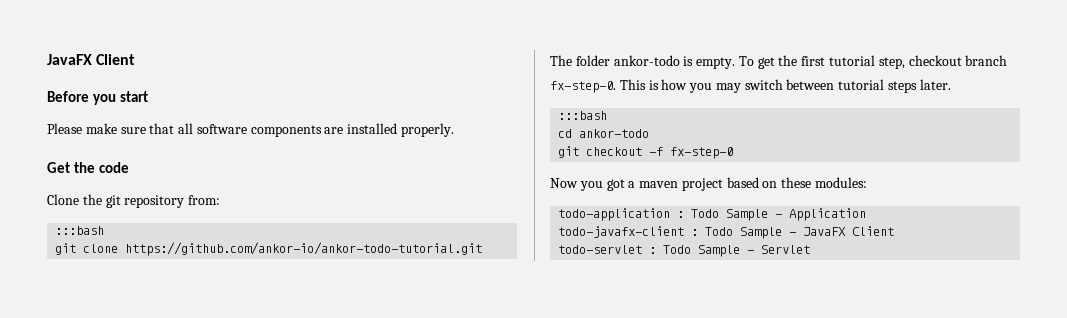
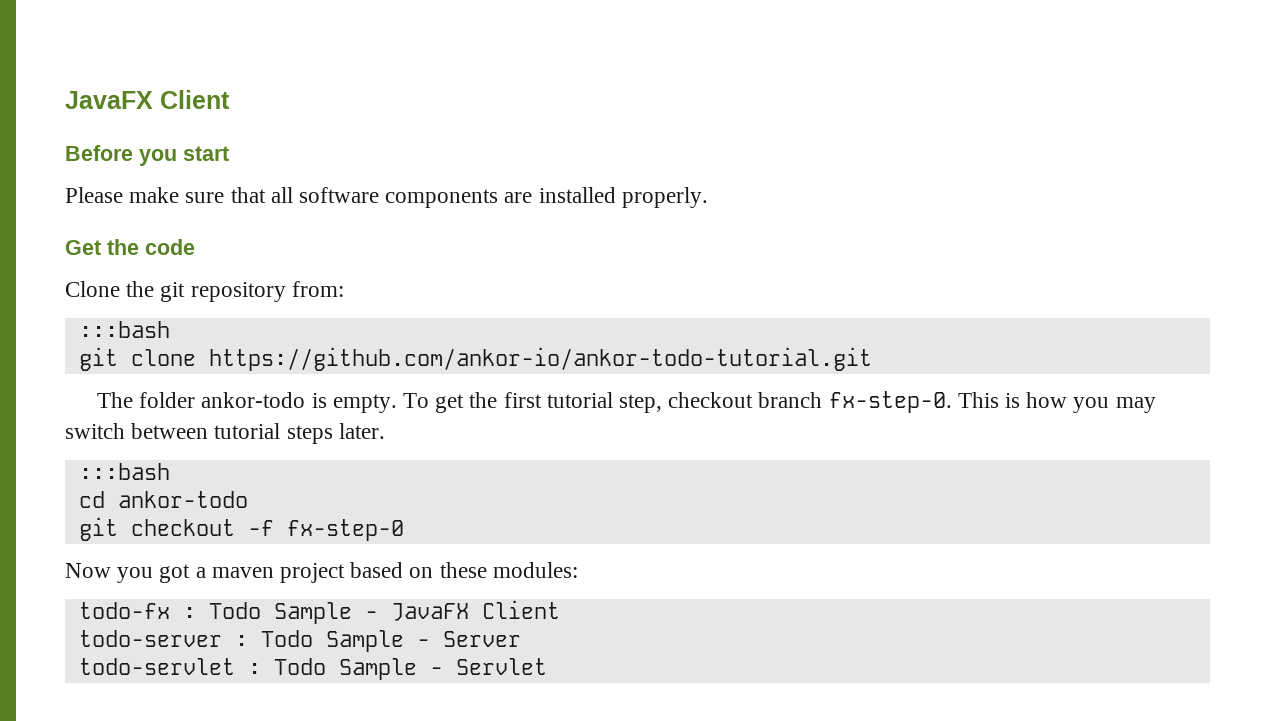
- todo-application : Todo Sample - Application
- todo-javafx-client : Todo Sample - JavaFX Client
+ todo-fx : Todo Sample - JavaFX Client
+ todo-server : Todo Sample - Server

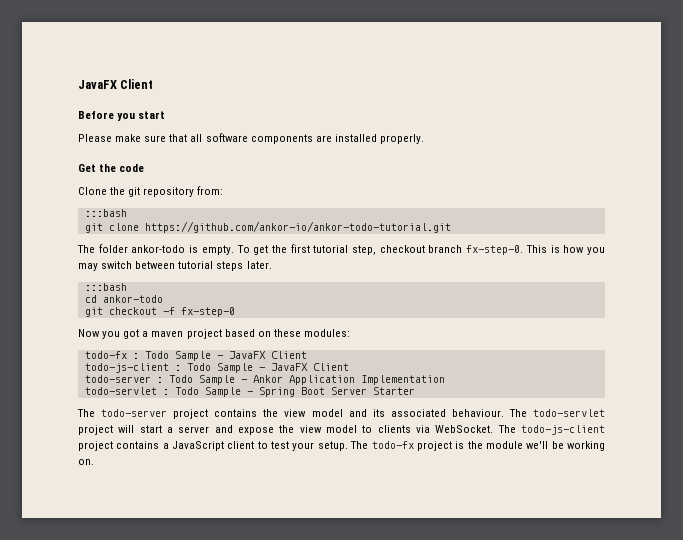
+ todo-js-client : Todo Sample - JavaFX Client
- todo-server : Todo Sample - Server
+ todo-server : Todo Sample - Ankor Application Implementation
- todo-servlet : Todo Sample - Servlet
+ todo-servlet : Todo Sample - Spring Boot Server Starter
+ The todo-server project contains the view model and its associated behaviour. The todo-servlet project will start a server and expose the view model to clients via WebSocket. The todo-js-client project contains a JavaScript client to test your setup. The todo-fx project is the module we'll be working on.

